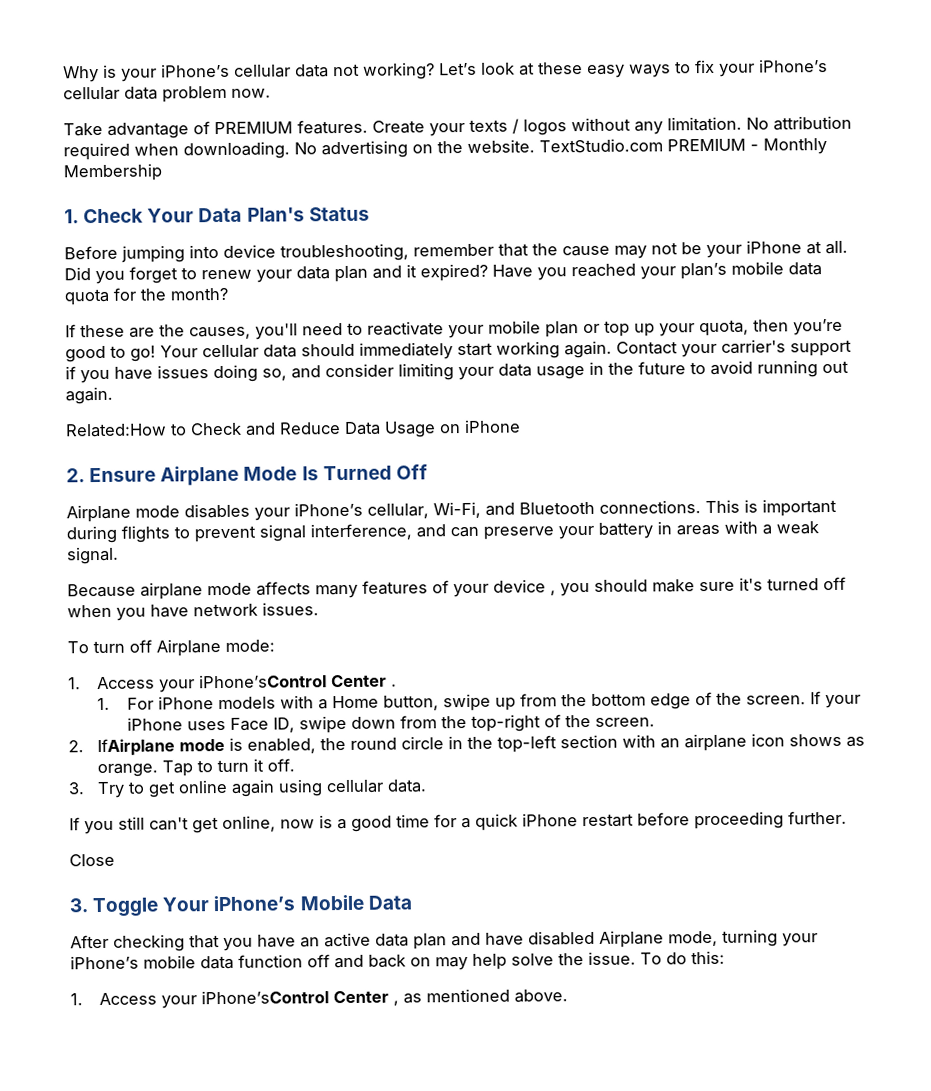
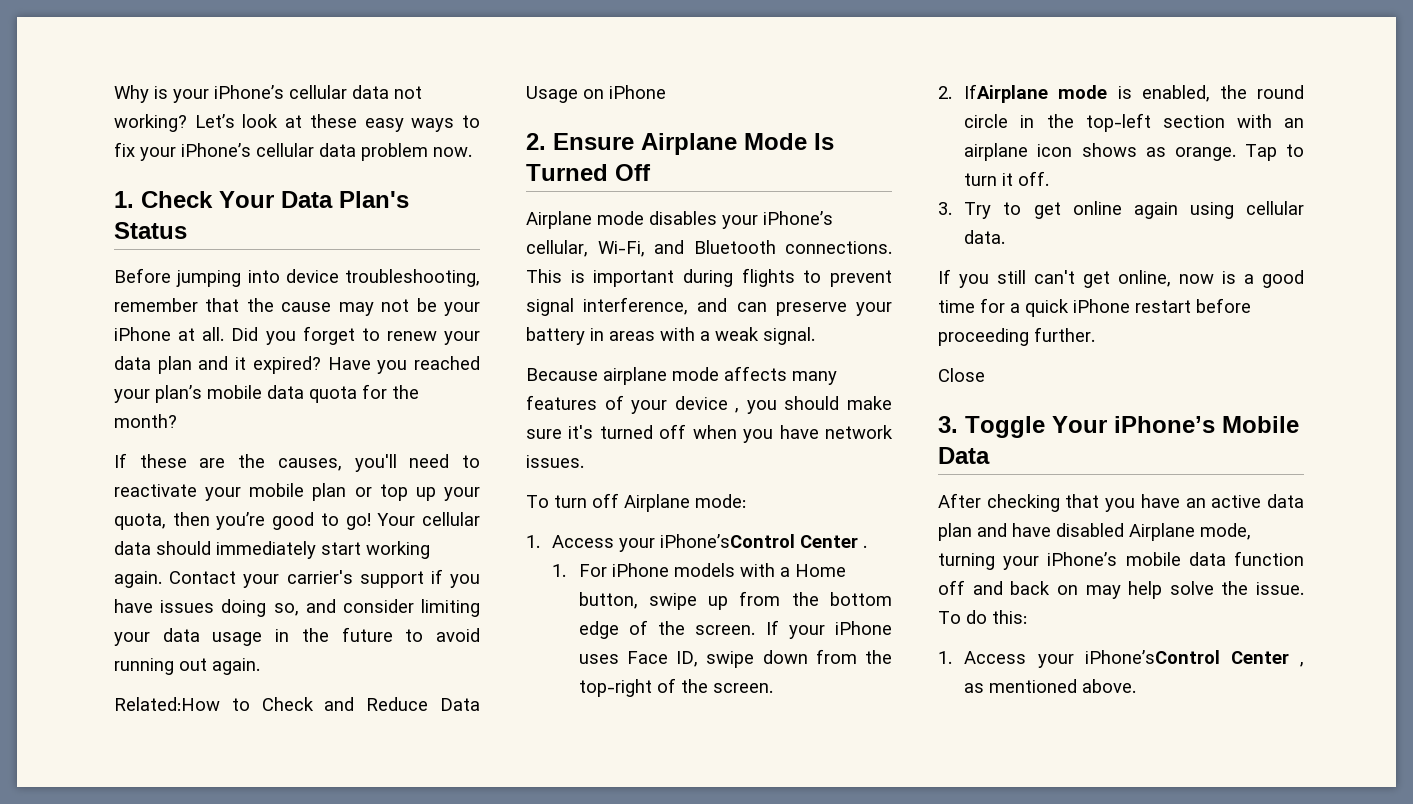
- Take advantage of PREMIUM features. Create your texts / logos without any limitation. No attribution required when downloading. No advertising on the website. TextStudio.com PREMIUM - Monthly Membership

